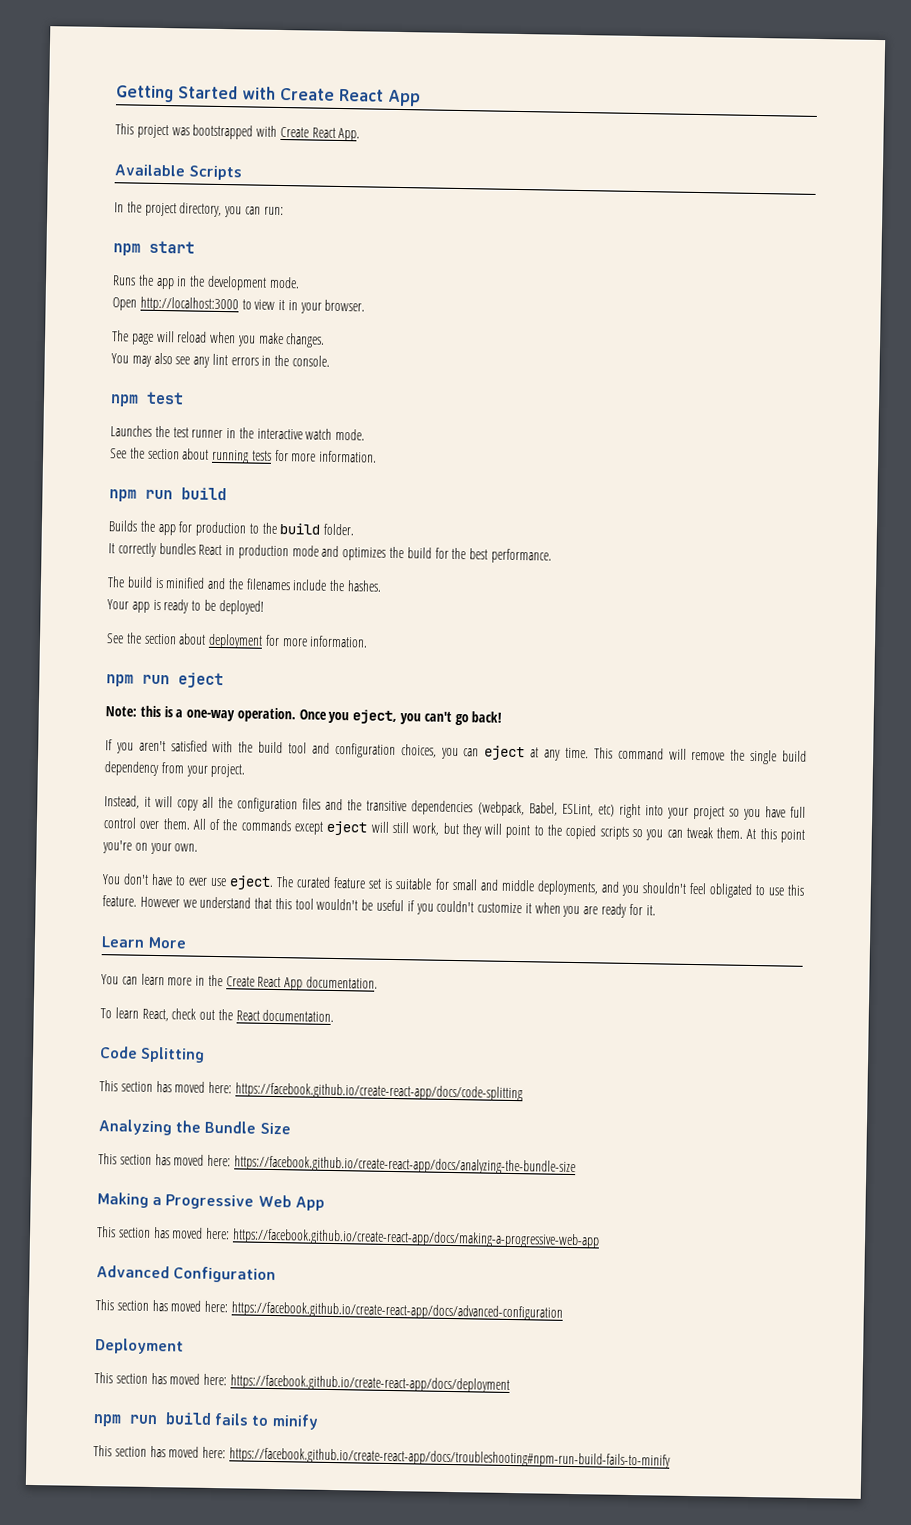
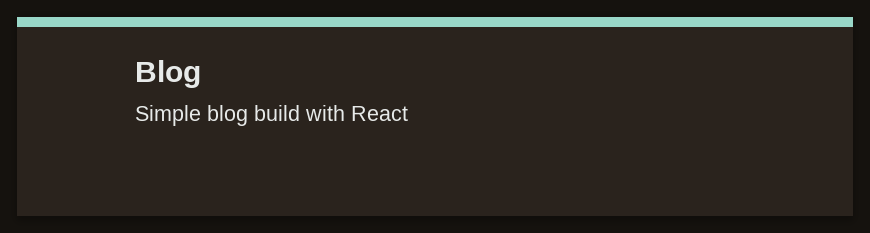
- Getting Started with Create React App
- This project was bootstrapped with Create React App.
- Available Scripts
- In the project directory, you can run:
- npm start
- Runs the app in the development mode.
- Open http://localhost:3000 to view it in your browser.
- The page will reload when you make changes.
- You may also see any lint errors in the console.
- npm test
- Launches the test runner in the interactive watch mode.
- See the section about running tests for more information.
- npm run build
- Builds the app for production to the build folder.
- It correctly bundles React in production mode and optimizes the build for the best performance.
- The build is minified and the filenames include the hashes.
- Your app is ready to be deployed!
- See the section about deployment for more information.
- npm run eject
- Note: this is a one-way operation. Once you eject, you can't go back!
- If you aren't satisfied with the build tool and configuration choices, you can eject at any time. This command will remove the single build dependency from your project.
- Instead, it will copy all the configuration files and the transitive dependencies (webpack, Babel, ESLint, etc) right into your project so you have full control over them. All of the commands except eject will still work, but they will point to the copied scripts so you can tweak them. At this point you're on your own.
- You don't have to ever use eject. The curated feature set is suitable for small and middle deployments, and you shouldn't feel obligated to use this feature. However we understand that this tool wouldn't be useful if you couldn't customize it when you are ready for it.
- Learn More
- You can learn more in the Create React App documentation.
- To learn React, check out the React documentation.
- Code Splitting
- This section has moved here: https://facebook.github.io/create-react-app/docs/code-splitting
- Analyzing the Bundle Size
- This section has moved here: https://facebook.github.io/create-react-app/docs/analyzing-the-bundle-size
- Making a Progressive Web App
- This section has moved here: https://facebook.github.io/create-react-app/docs/making-a-progressive-web-app
- Advanced Configuration
- This section has moved here: https://facebook.github.io/create-react-app/docs/advanced-configuration
- Deployment
- This section has moved here: https://facebook.github.io/create-react-app/docs/deployment
- npm run build fails to minify
- This section has moved here: https://facebook.github.io/create-react-app/docs/troubleshooting#npm-run-build-fails-to-minify
+ Blog
+ Simple blog build with React

